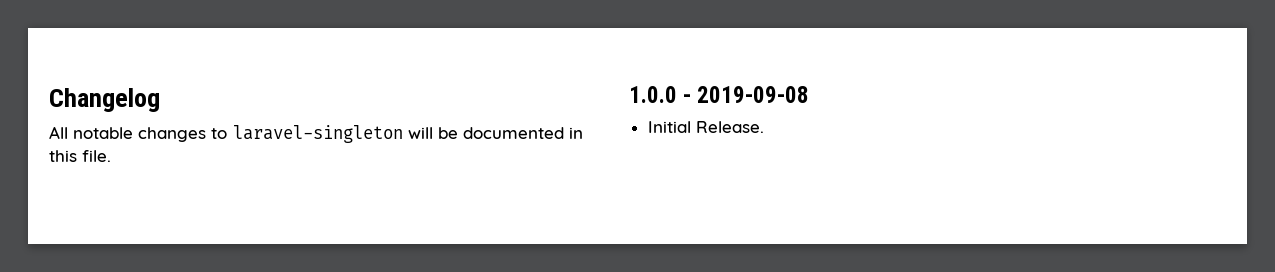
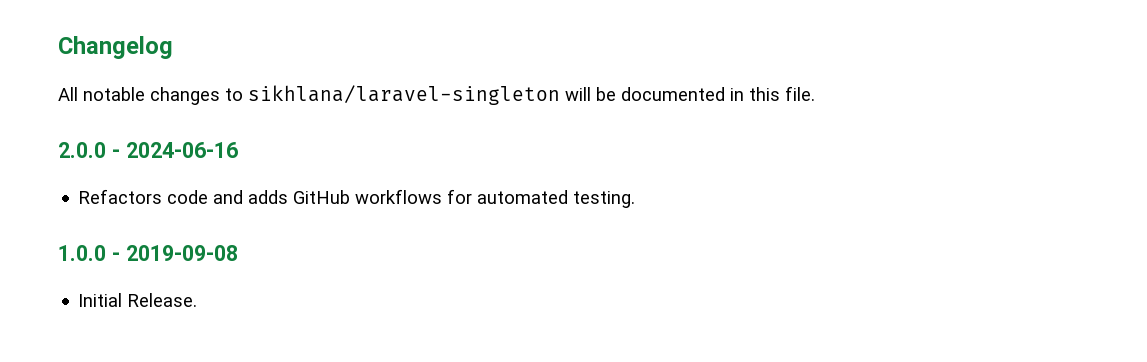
- All notable changes to laravel-singleton will be documented in this file.
+ All notable changes to sikhlana/laravel-singleton will be documented in this file.
+ 2.0.0 - 2024-06-16
+ Refactors code and adds GitHub workflows for automated testing.

